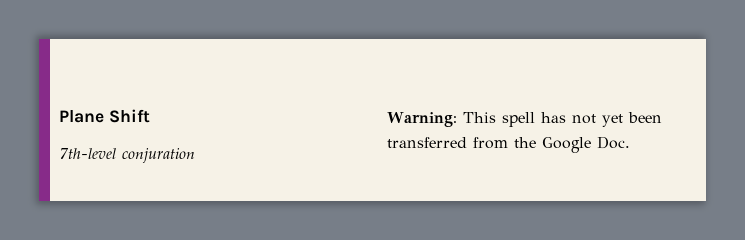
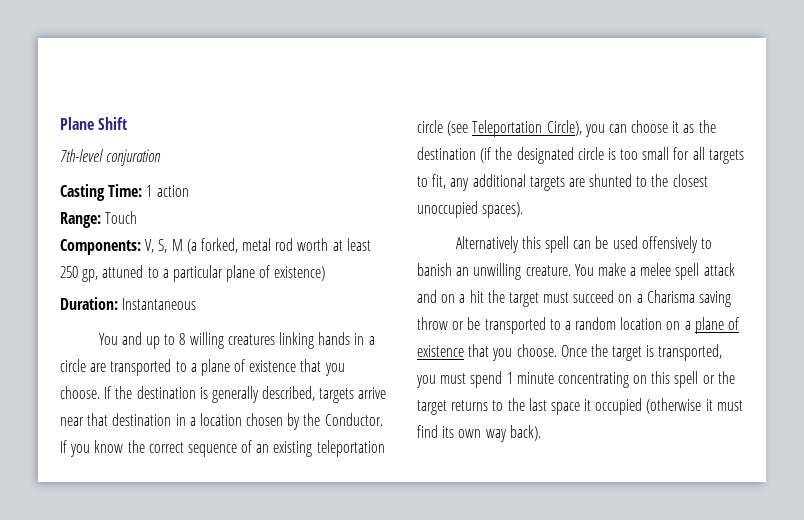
- Warning: This spell has not yet been transferred from the Google Doc.
+ Casting Time: 1 action
+ Range: Touch
+ Components: V, S, M (a forked, metal rod worth at least 250 gp, attuned to a particular plane of existence)
+ Duration: Instantaneous
+ You and up to 8 willing creatures linking hands in a circle are transported to a plane of existence that you choose. If the destination is generally described, targets arrive near that destination in a location chosen by the Conductor. If you know the correct sequence of an existing teleportation circle (see Teleportation Circle), you can choose it as the destination (if the designated circle is too small for all targets to fit, any additional targets are shunted to the closest unoccupied spaces).
+ Alternatively this spell can be used offensively to banish an unwilling creature. You make a melee spell attack and on a hit the target must succeed on a Charisma saving throw or be transported to a random location on a plane of existence that you choose. Once the target is transported, you must spend 1 minute concentrating on this spell or the target returns to the last space it occupied (otherwise it must find its own way back).

